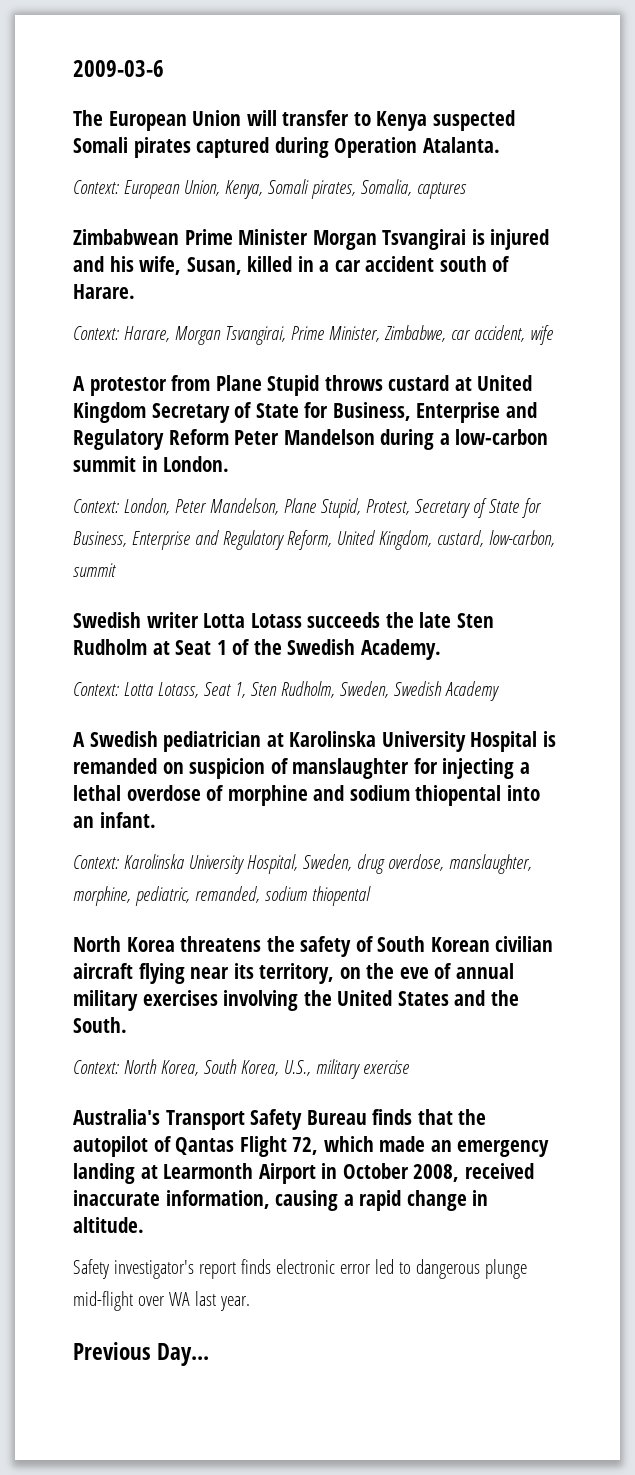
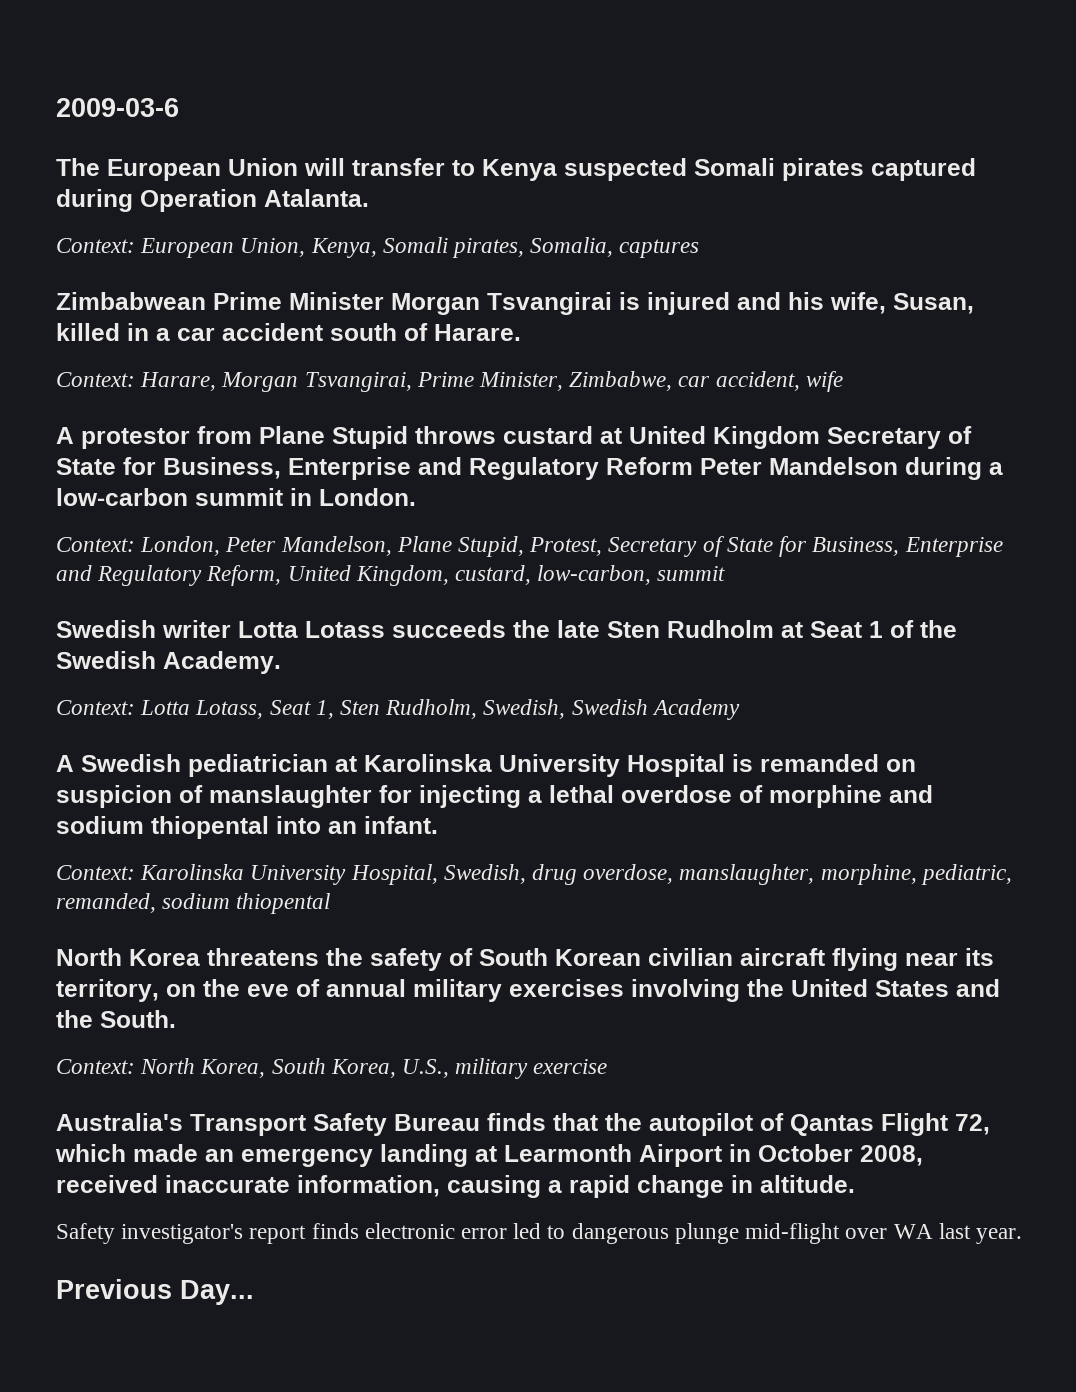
- Context: Lotta Lotass, Seat 1, Sten Rudholm, Sweden, Swedish Academy
+ Context: Lotta Lotass, Seat 1, Sten Rudholm, Swedish, Swedish Academy
- Context: Karolinska University Hospital, Sweden, drug overdose, manslaughter, morphine, pediatric, remanded, sodium thiopental
+ Context: Karolinska University Hospital, Swedish, drug overdose, manslaughter, morphine, pediatric, remanded, sodium thiopental

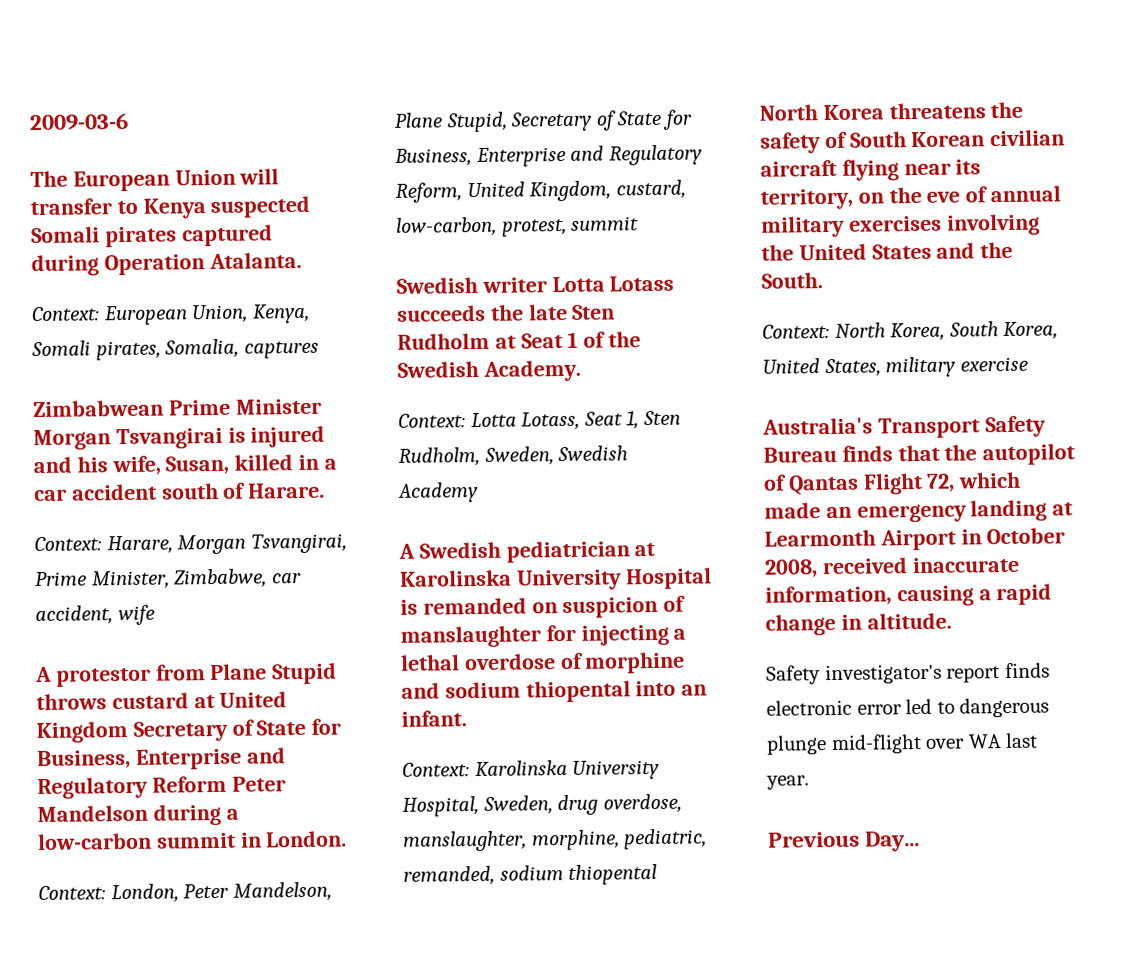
- Context: London, Peter Mandelson, Plane Stupid, Protest, Secretary of State for Business, Enterprise and Regulatory Reform, United Kingdom, custard, low-carbon, summit
+ Context: London, Peter Mandelson, Plane Stupid, Secretary of State for Business, Enterprise and Regulatory Reform, United Kingdom, custard, low-carbon, protest, summit
- Context: Lotta Lotass, Seat 1, Sten Rudholm, Swedish, Swedish Academy
+ Context: Lotta Lotass, Seat 1, Sten Rudholm, Sweden, Swedish Academy
- Context: Karolinska University Hospital, Swedish, drug overdose, manslaughter, morphine, pediatric, remanded, sodium thiopental
+ Context: Karolinska University Hospital, Sweden, drug overdose, manslaughter, morphine, pediatric, remanded, sodium thiopental
- Context: North Korea, South Korea, U.S., military exercise
+ Context: North Korea, South Korea, United States, military exercise

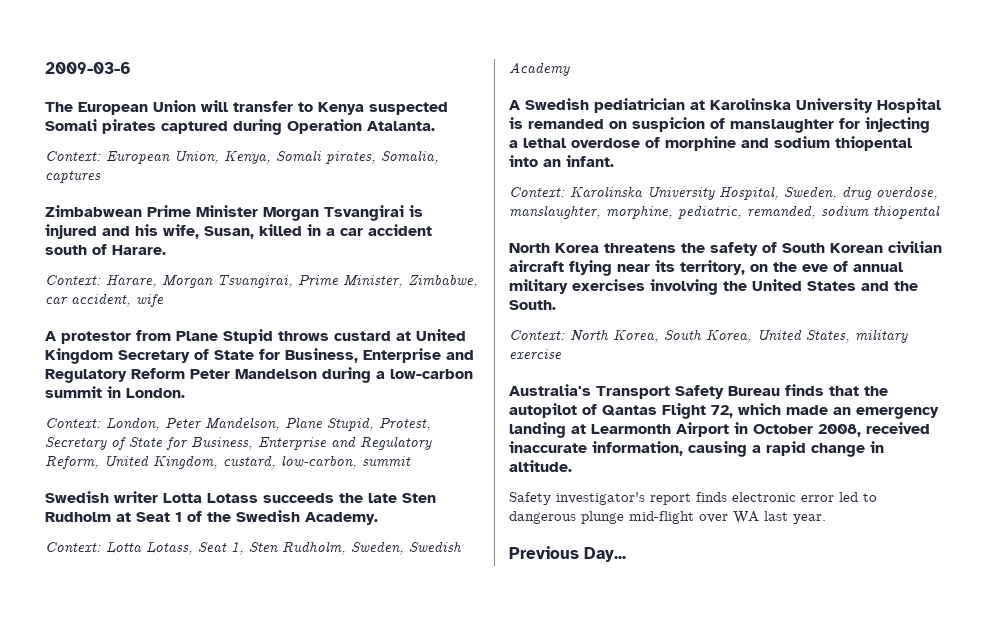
- Context: London, Peter Mandelson, Plane Stupid, Secretary of State for Business, Enterprise and Regulatory Reform, United Kingdom, custard, low-carbon, protest, summit
+ Context: London, Peter Mandelson, Plane Stupid, Protest, Secretary of State for Business, Enterprise and Regulatory Reform, United Kingdom, custard, low-carbon, summit

